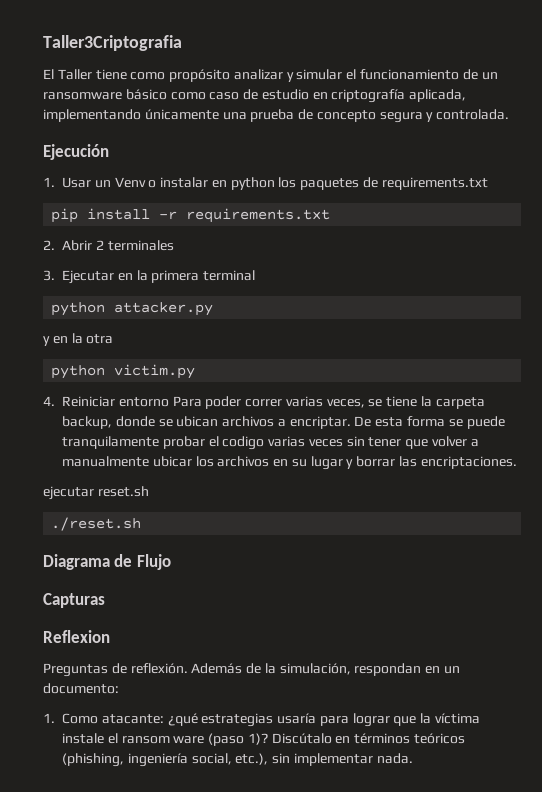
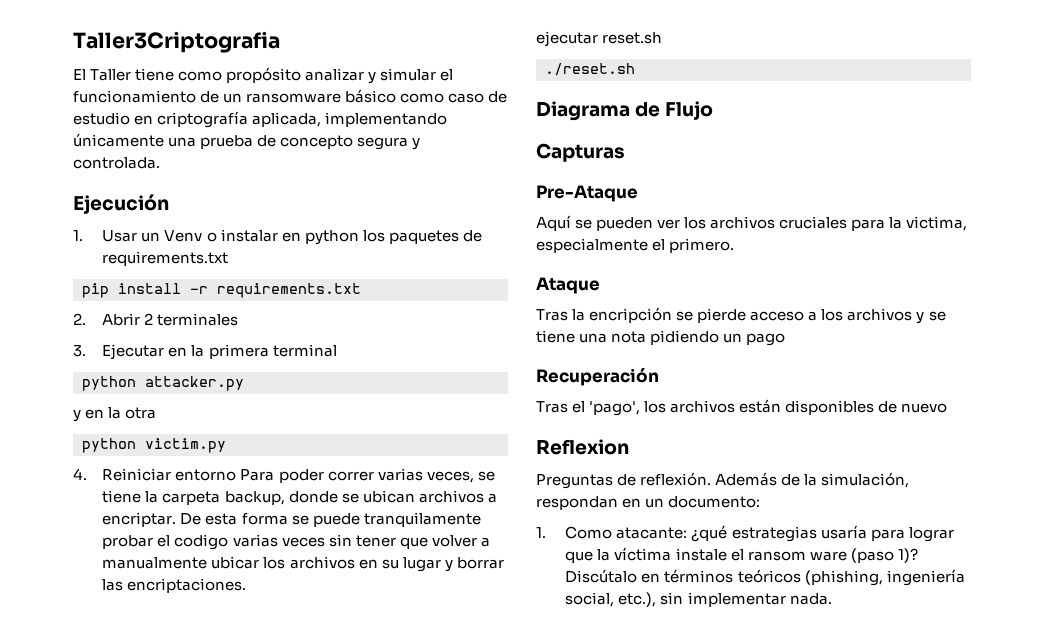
+ Pre-Ataque
+ Aquí se pueden ver los archivos cruciales para la victima, especialmente el primero.
+ Ataque
+ Tras la encripción se pierde acceso a los archivos y se tiene una nota pidiendo un pago
+ Recuperación
+ Tras el 'pago', los archivos están disponibles de nuevo

